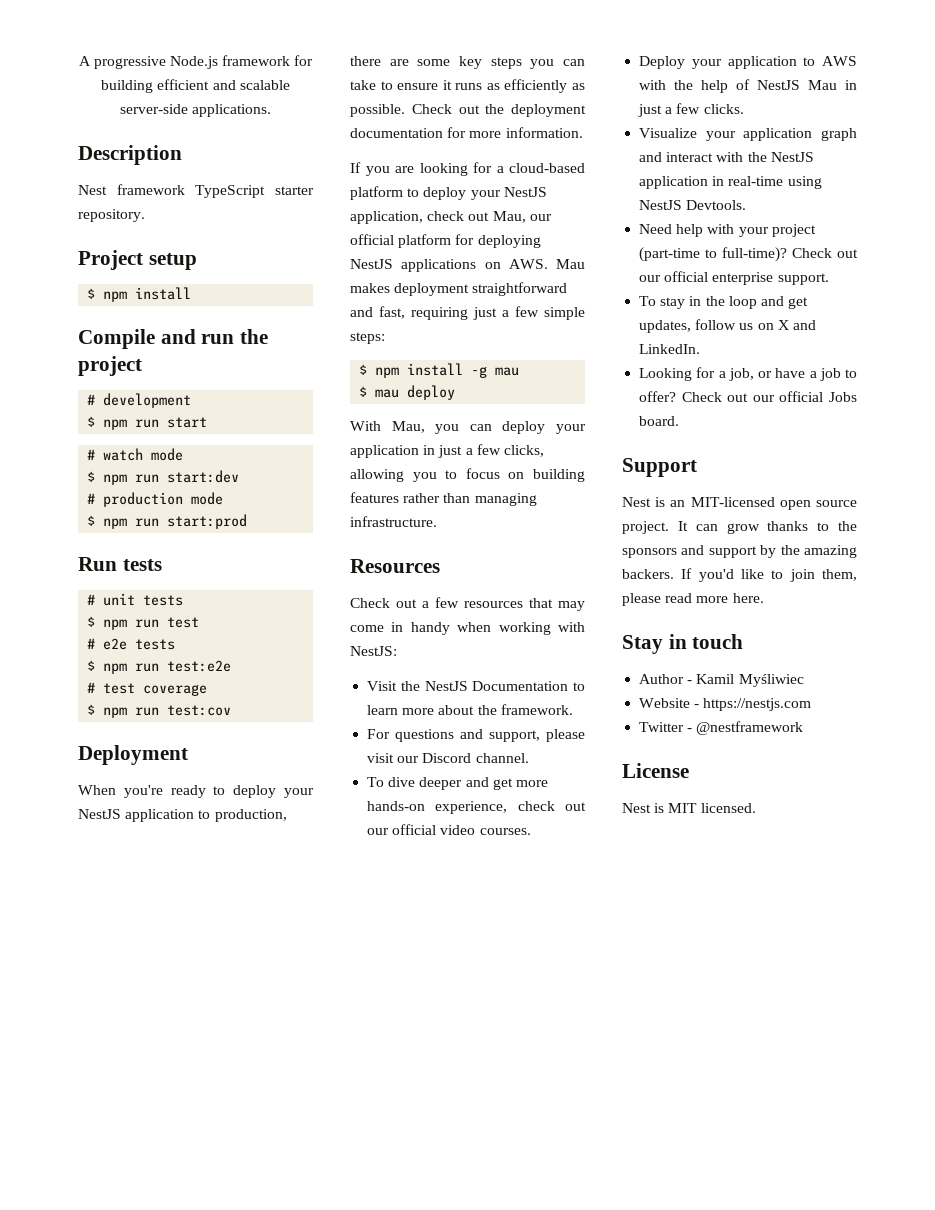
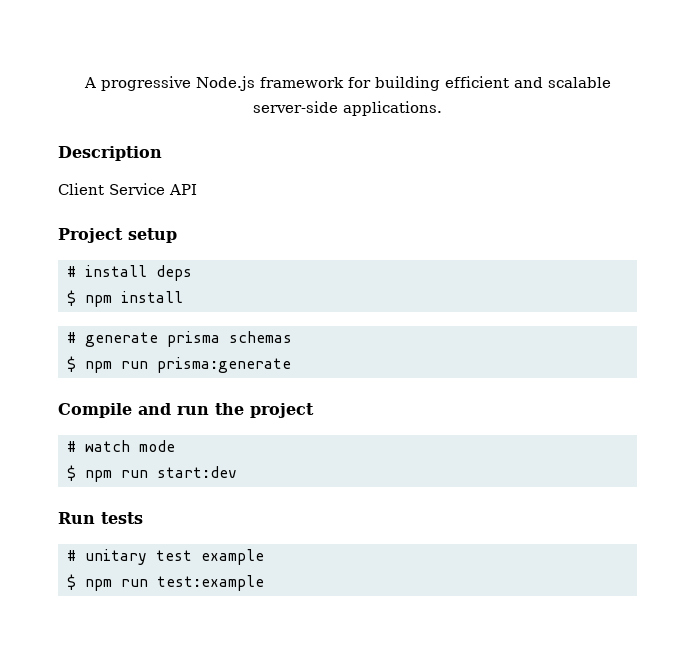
- Nest framework TypeScript starter repository.
+ Client Service API
  Project setup
+ # install deps
  $ npm install
+ # generate prisma schemas
+ $ npm run prisma:generate
- # development
- $ npm run start
- # production mode
- $ npm run start:prod
  Run tests
- # unit tests
- $ npm run test
- # e2e tests
- $ npm run test:e2e
- # test coverage
- $ npm run test:cov
- Deployment
- When you're ready to deploy your NestJS application to production, there are some key steps you can take to ensure it runs as efficiently as possible. Check out the deployment documentation for more information.
- If you are looking for a cloud-based platform to deploy your NestJS application, check out Mau, our official platform for deploying NestJS applications on AWS. Mau makes deployment straightforward and fast, requiring just a few simple steps:
- $ npm install -g mau
- $ mau deploy
- With Mau, you can deploy your application in just a few clicks, allowing you to focus on building features rather than managing infrastructure.
- Resources
- Check out a few resources that may come in handy when working with NestJS:
- Visit the NestJS Documentation to learn more about the framework.
- For questions and support, please visit our Discord channel.
- To dive deeper and get more hands-on experience, check out our official video courses.
- Deploy your application to AWS with the help of NestJS Mau in just a few clicks.
- Visualize your application graph and interact with the NestJS application in real-time using NestJS Devtools.
- Need help with your project (part-time to full-time)? Check out our official enterprise support.
- To stay in the loop and get updates, follow us on X and LinkedIn.
- Looking for a job, or have a job to offer? Check out our official Jobs board.
- Support
- Nest is an MIT-licensed open source project. It can grow thanks to the sponsors and support by the amazing backers. If you'd like to join them, please read more here.
- Stay in touch
- Author - Kamil Myśliwiec
- Website - https://nestjs.com
- Twitter - @nestframework
- License
- Nest is MIT licensed.
+ # unitary test example
+ $ npm run test:example

